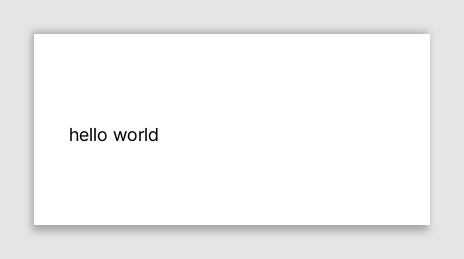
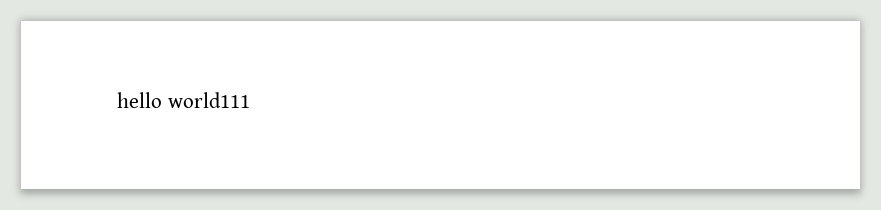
- hello world
+ hello world111

